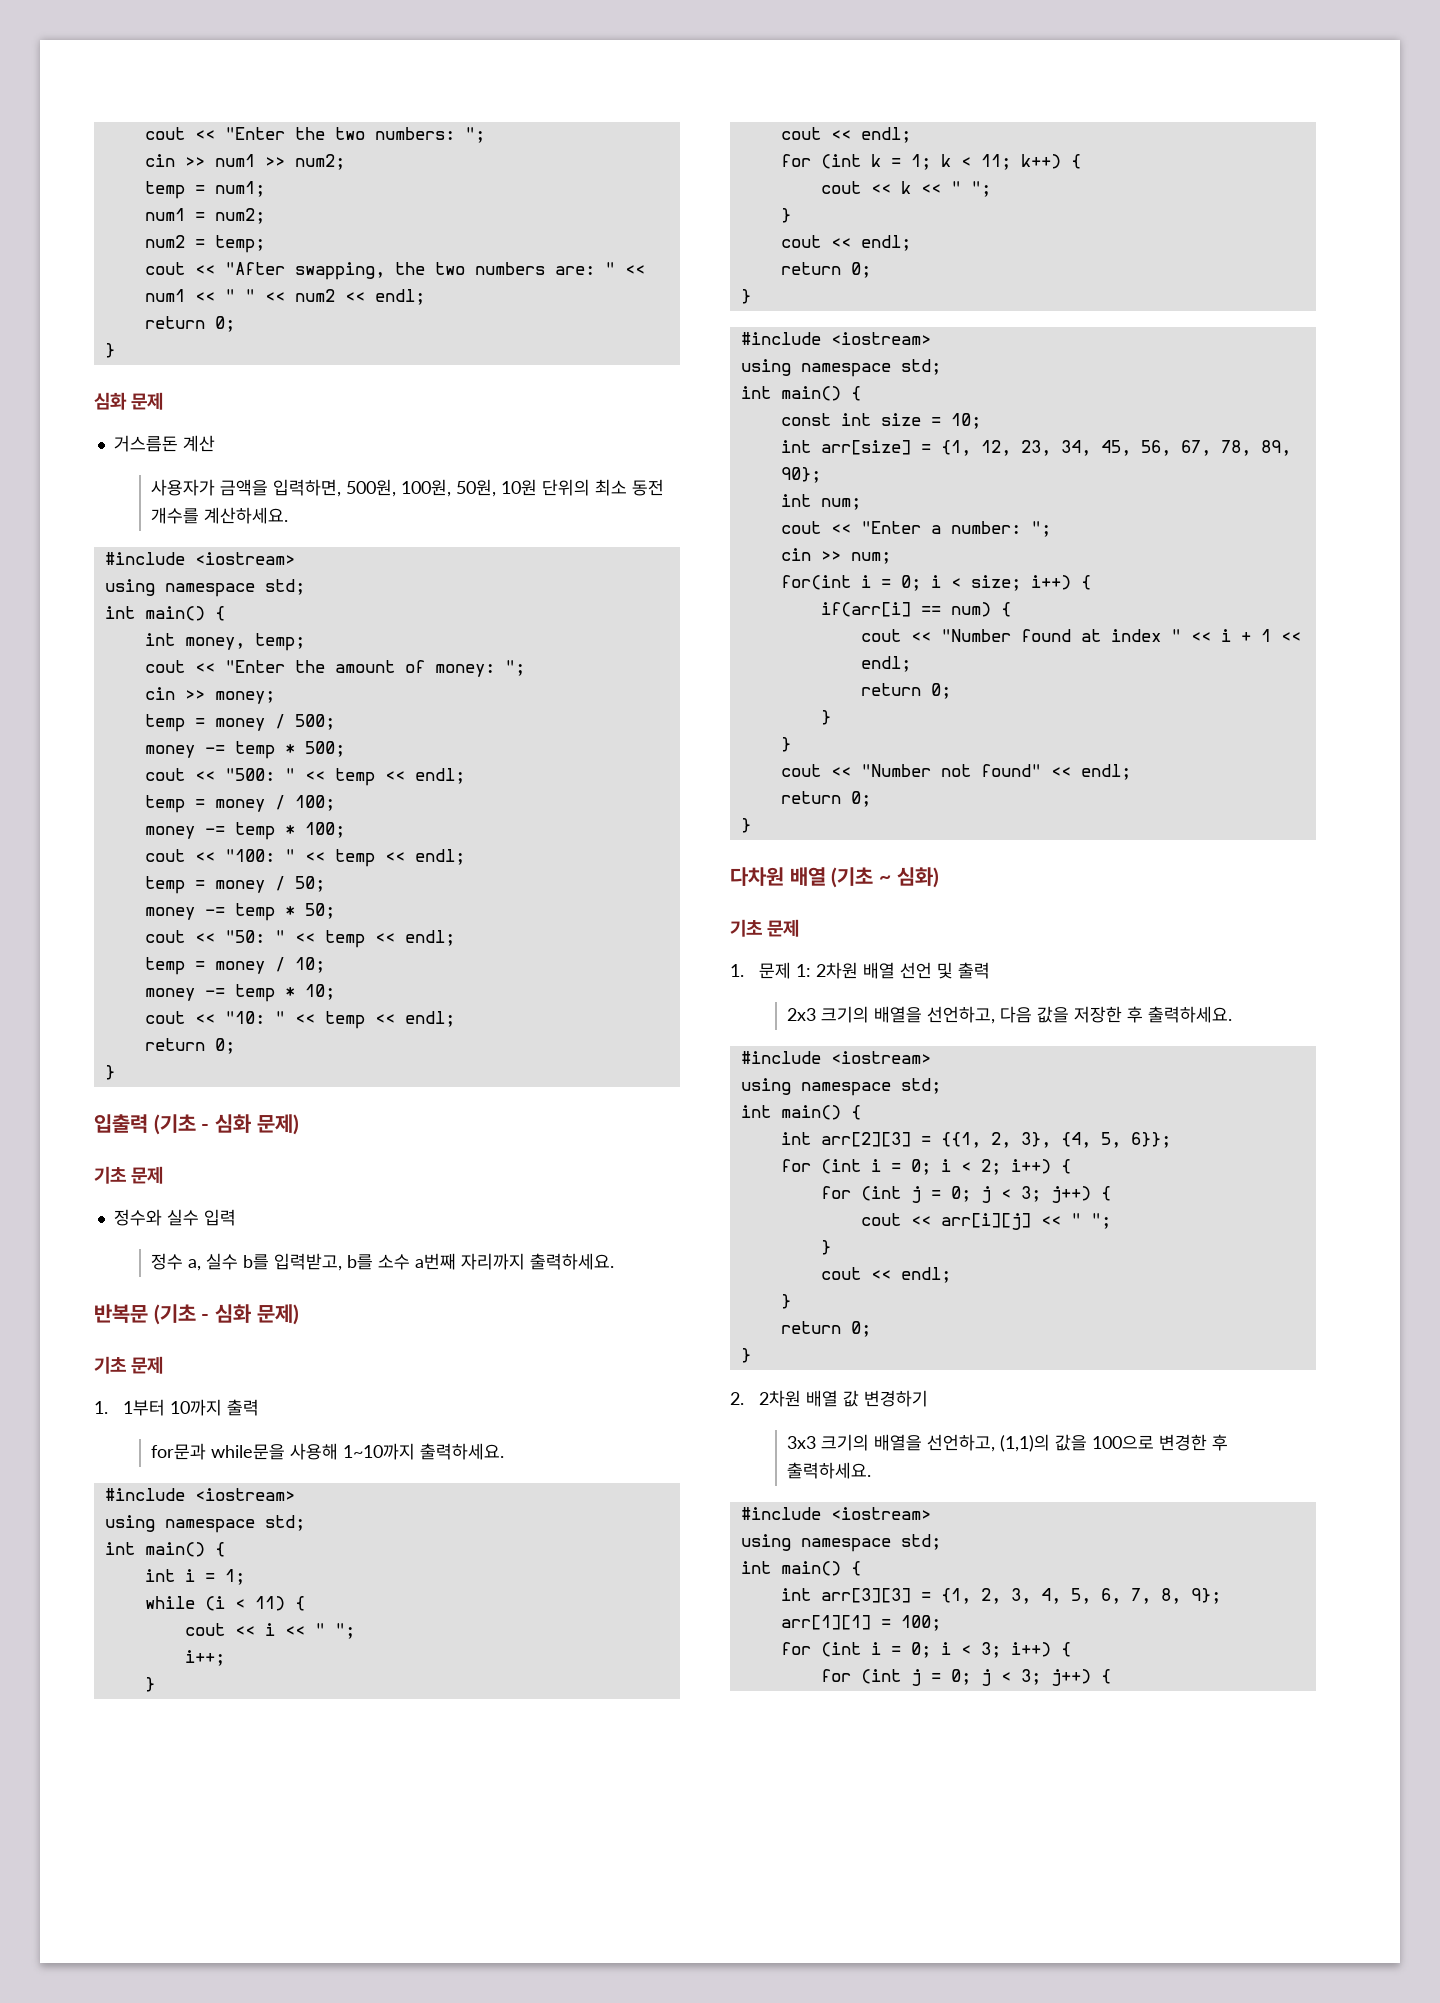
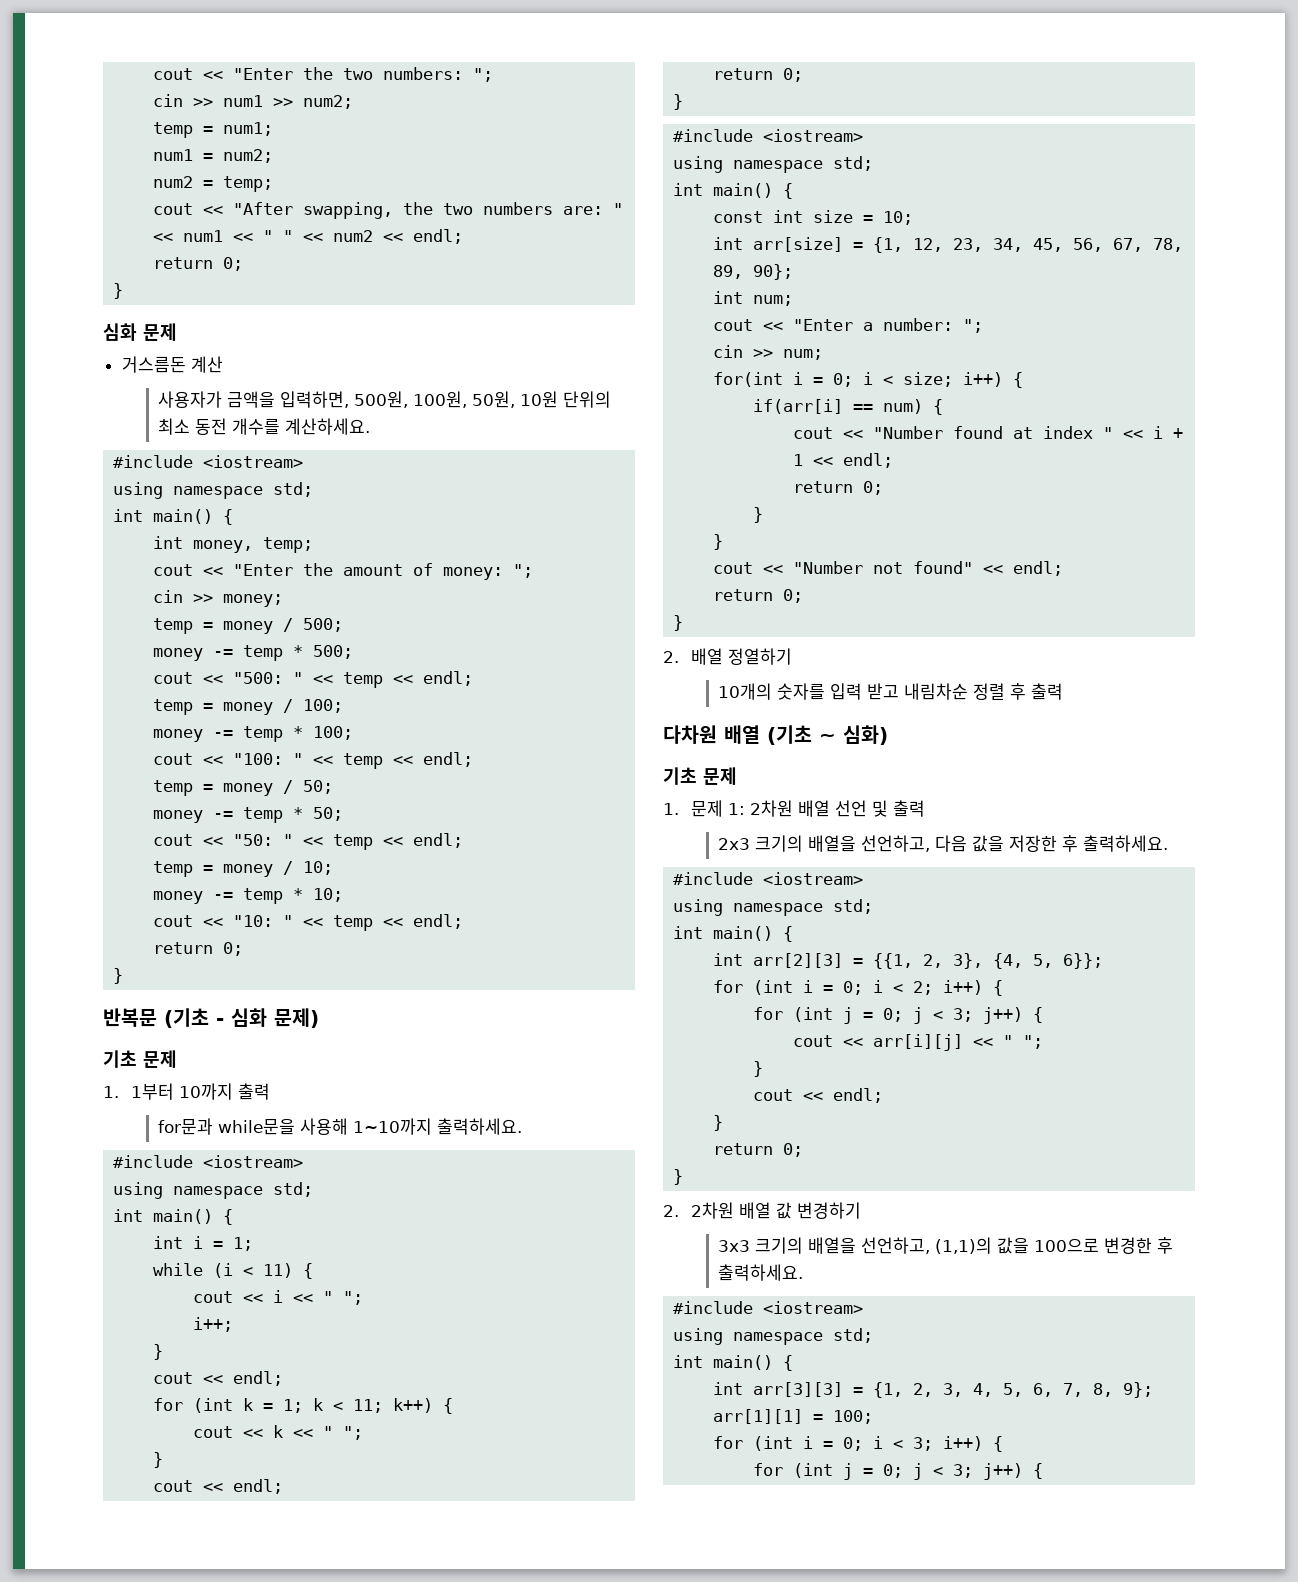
- 입출력 (기초 - 심화 문제)
- 기초 문제
- 정수와 실수 입력
- 정수 a, 실수 b를 입력받고, b를 소수 a번째 자리까지 출력하세요.
+ 2. 배열 정열하기
+ 10개의 숫자를 입력 받고 내림차순 정렬 후 출력

